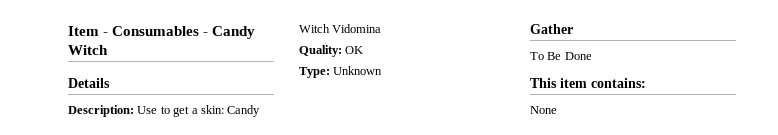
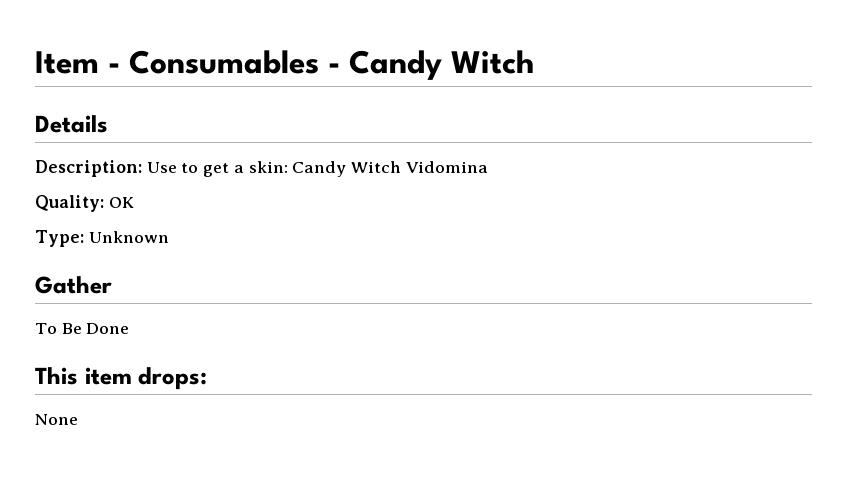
- This item contains:
+ This item drops:

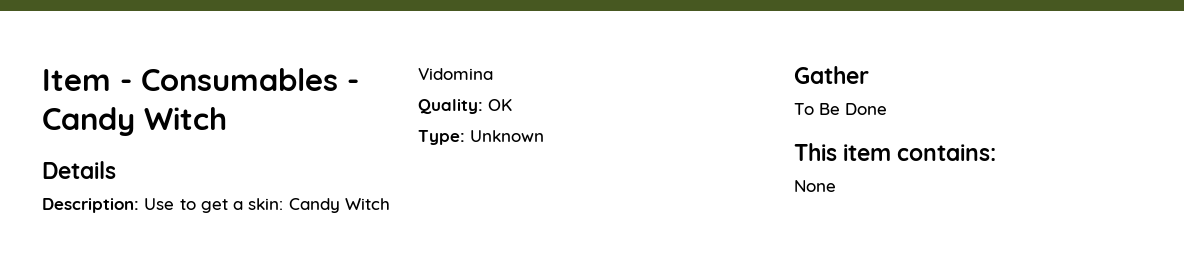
- This item drops:
+ This item contains:

